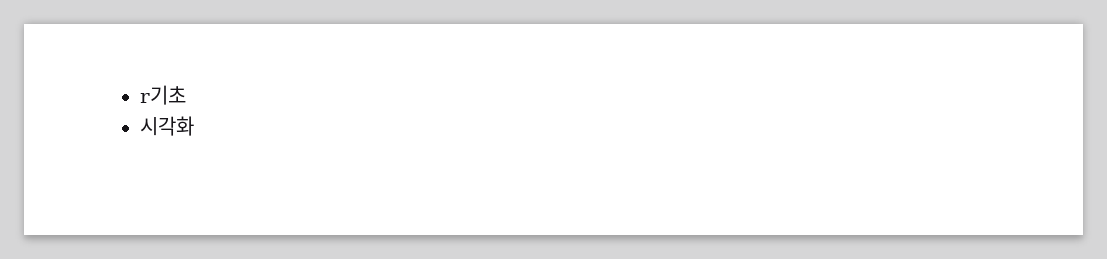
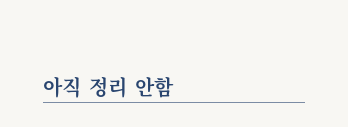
- r기초
- 시각화
+ 아직 정리 안함

